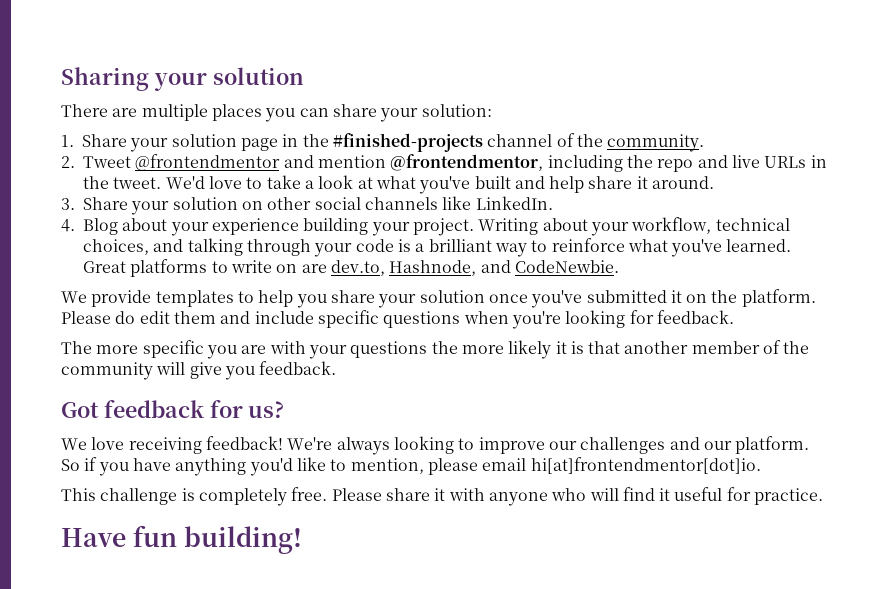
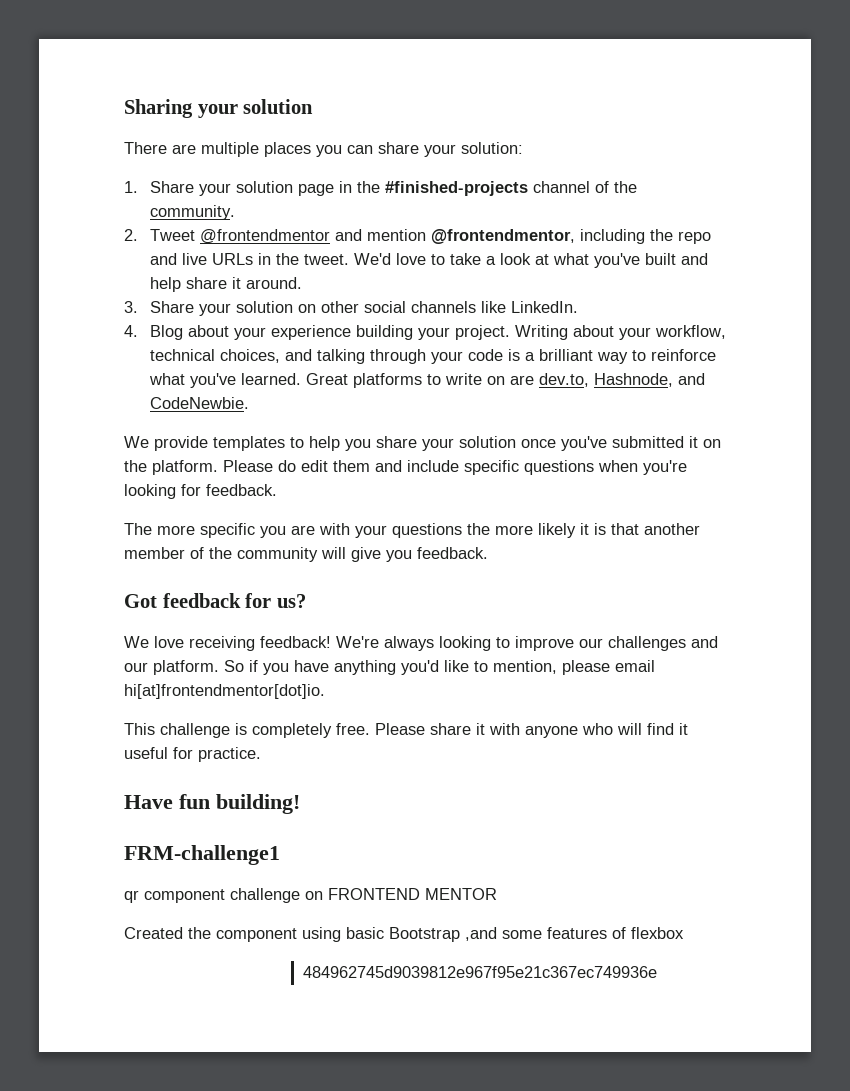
+ FRM-challenge1
+ qr component challenge on FRONTEND MENTOR
+ Created the component using basic Bootstrap ,and some features of flexbox
+ 484962745d9039812e967f95e21c367ec749936e

